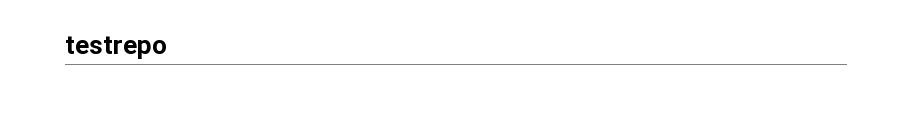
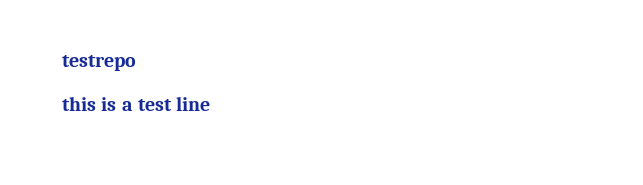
+ this is a test line

